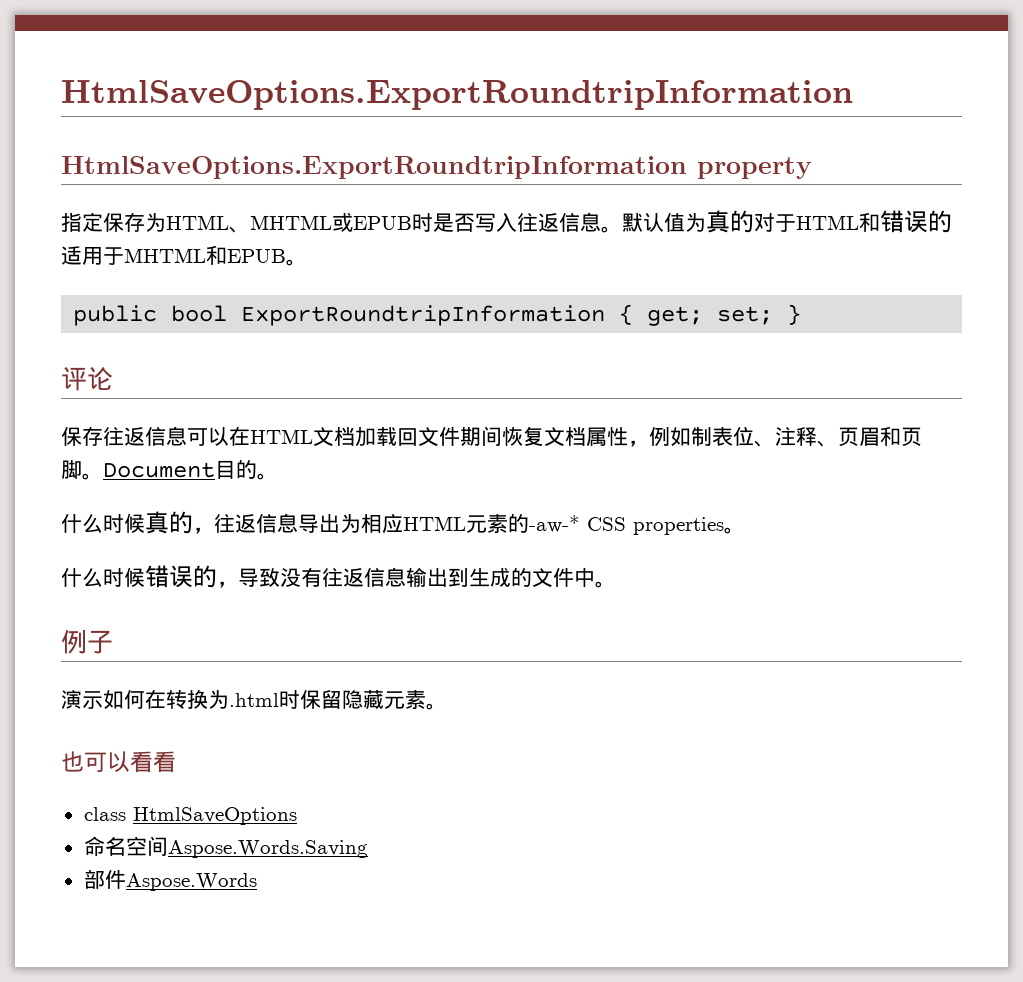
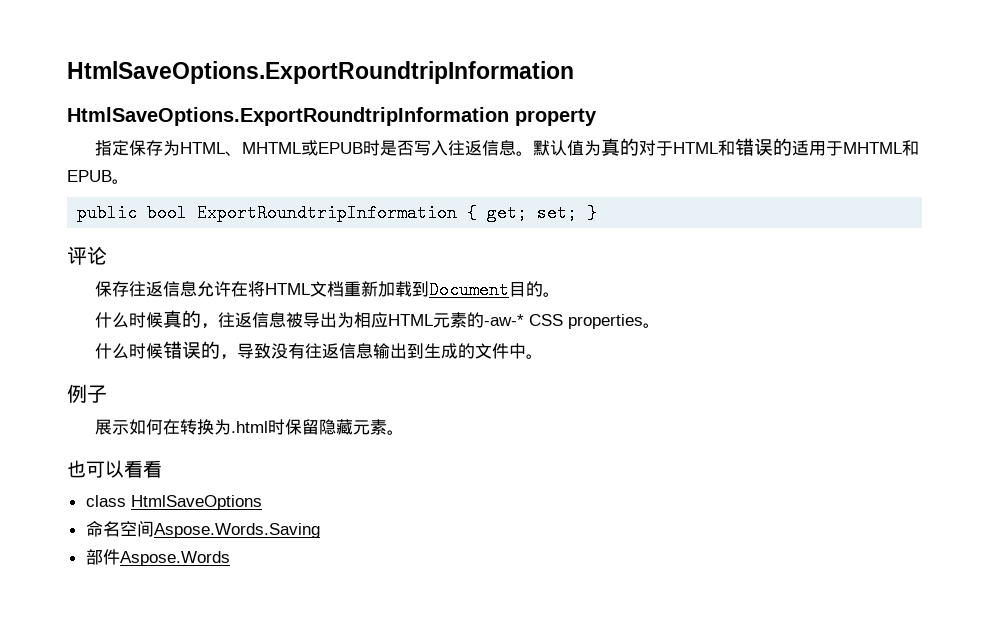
- 保存往返信息可以在HTML文档加载回文件期间恢复文档属性，例如制表位、注释、页眉和页脚。Document目的。
+ 保存往返信息允许在将HTML文档重新加载到Document目的。
- 什么时候真的，往返信息导出为相应HTML元素的-aw-* CSS properties。
+ 什么时候真的，往返信息被导出为相应HTML元素的-aw-* CSS properties。
- 演示如何在转换为.html时保留隐藏元素。
+ 展示如何在转换为.html时保留隐藏元素。

